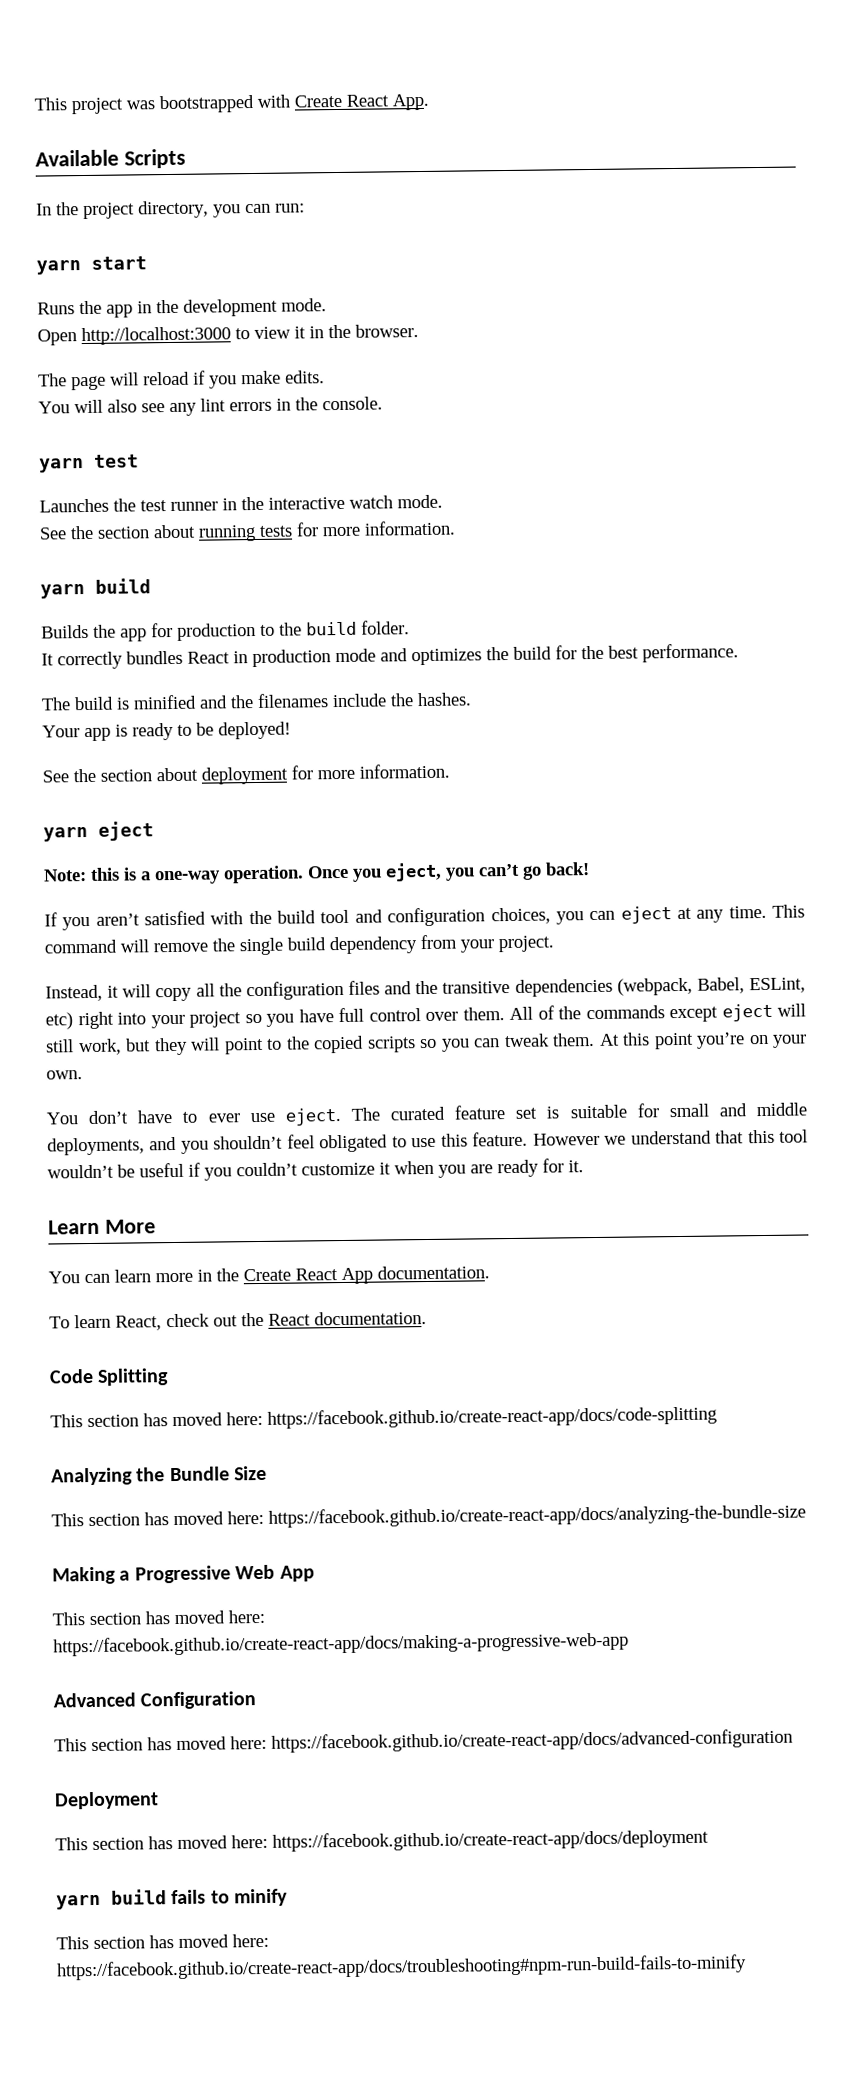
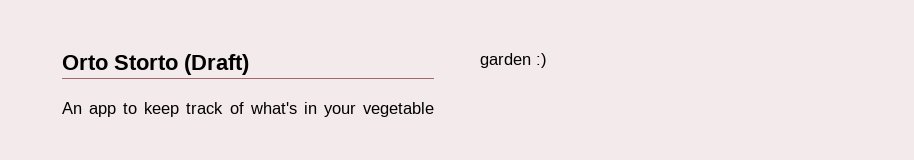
- This project was bootstrapped with Create React App.
- Available Scripts
- In the project directory, you can run:
- yarn start
- Runs the app in the development mode.
- Open http://localhost:3000 to view it in the browser.
- The page will reload if you make edits.
- You will also see any lint errors in the console.
- yarn test
- Launches the test runner in the interactive watch mode.
- See the section about running tests for more information.
- yarn build
- Builds the app for production to the build folder.
- It correctly bundles React in production mode and optimizes the build for the best performance.
- The build is minified and the filenames include the hashes.
- Your app is ready to be deployed!
- See the section about deployment for more information.
- yarn eject
- Note: this is a one-way operation. Once you eject, you can’t go back!
- If you aren’t satisfied with the build tool and configuration choices, you can eject at any time. This command will remove the single build dependency from your project.
- Instead, it will copy all the configuration files and the transitive dependencies (webpack, Babel, ESLint, etc) right into your project so you have full control over them. All of the commands except eject will still work, but they will point to the copied scripts so you can tweak them. At this point you’re on your own.
- You don’t have to ever use eject. The curated feature set is suitable for small and middle deployments, and you shouldn’t feel obligated to use this feature. However we understand that this tool wouldn’t be useful if you couldn’t customize it when you are ready for it.
- Learn More
- You can learn more in the Create React App documentation.
- To learn React, check out the React documentation.
- Code Splitting
- This section has moved here: https://facebook.github.io/create-react-app/docs/code-splitting
- Analyzing the Bundle Size
- This section has moved here: https://facebook.github.io/create-react-app/docs/analyzing-the-bundle-size
- Making a Progressive Web App
- This section has moved here: https://facebook.github.io/create-react-app/docs/making-a-progressive-web-app
- Advanced Configuration
- This section has moved here: https://facebook.github.io/create-react-app/docs/advanced-configuration
- Deployment
- This section has moved here: https://facebook.github.io/create-react-app/docs/deployment
- yarn build fails to minify
- This section has moved here: https://facebook.github.io/create-react-app/docs/troubleshooting#npm-run-build-fails-to-minify
+ Orto Storto (Draft)
+ An app to keep track of what's in your vegetable garden :)

